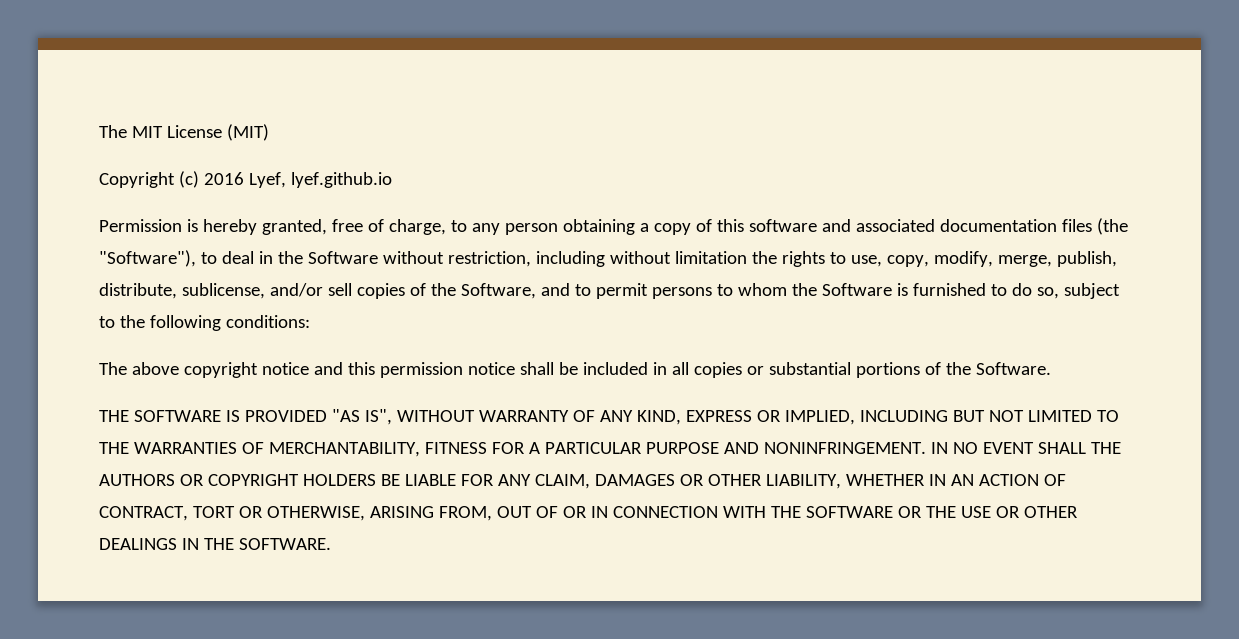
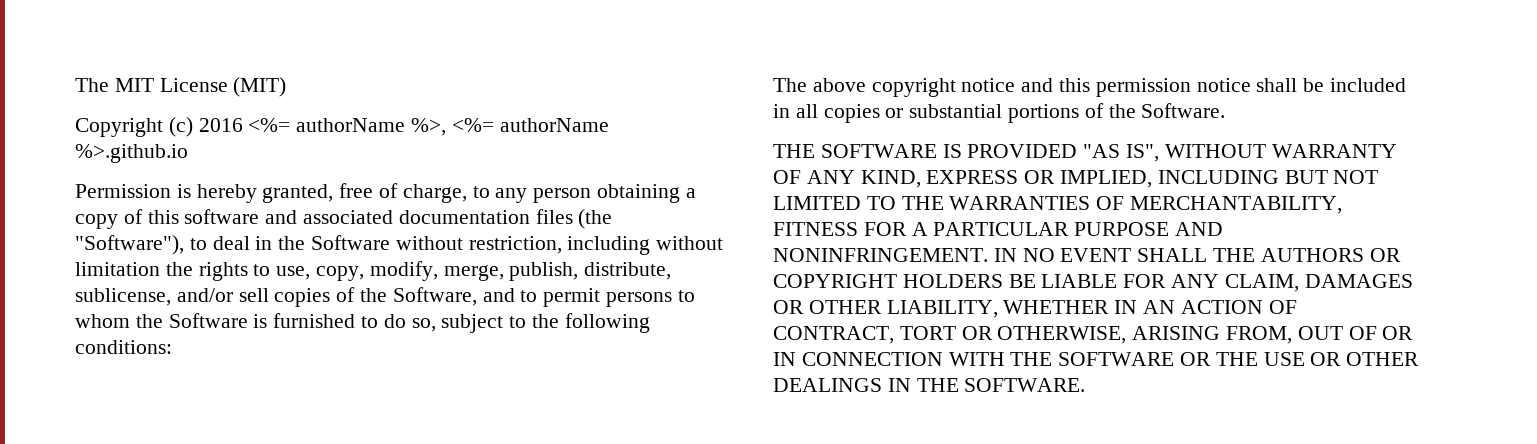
- Copyright (c) 2016 Lyef, lyef.github.io
+ Copyright (c) 2016 <%= authorName %>, <%= authorName %>.github.io

